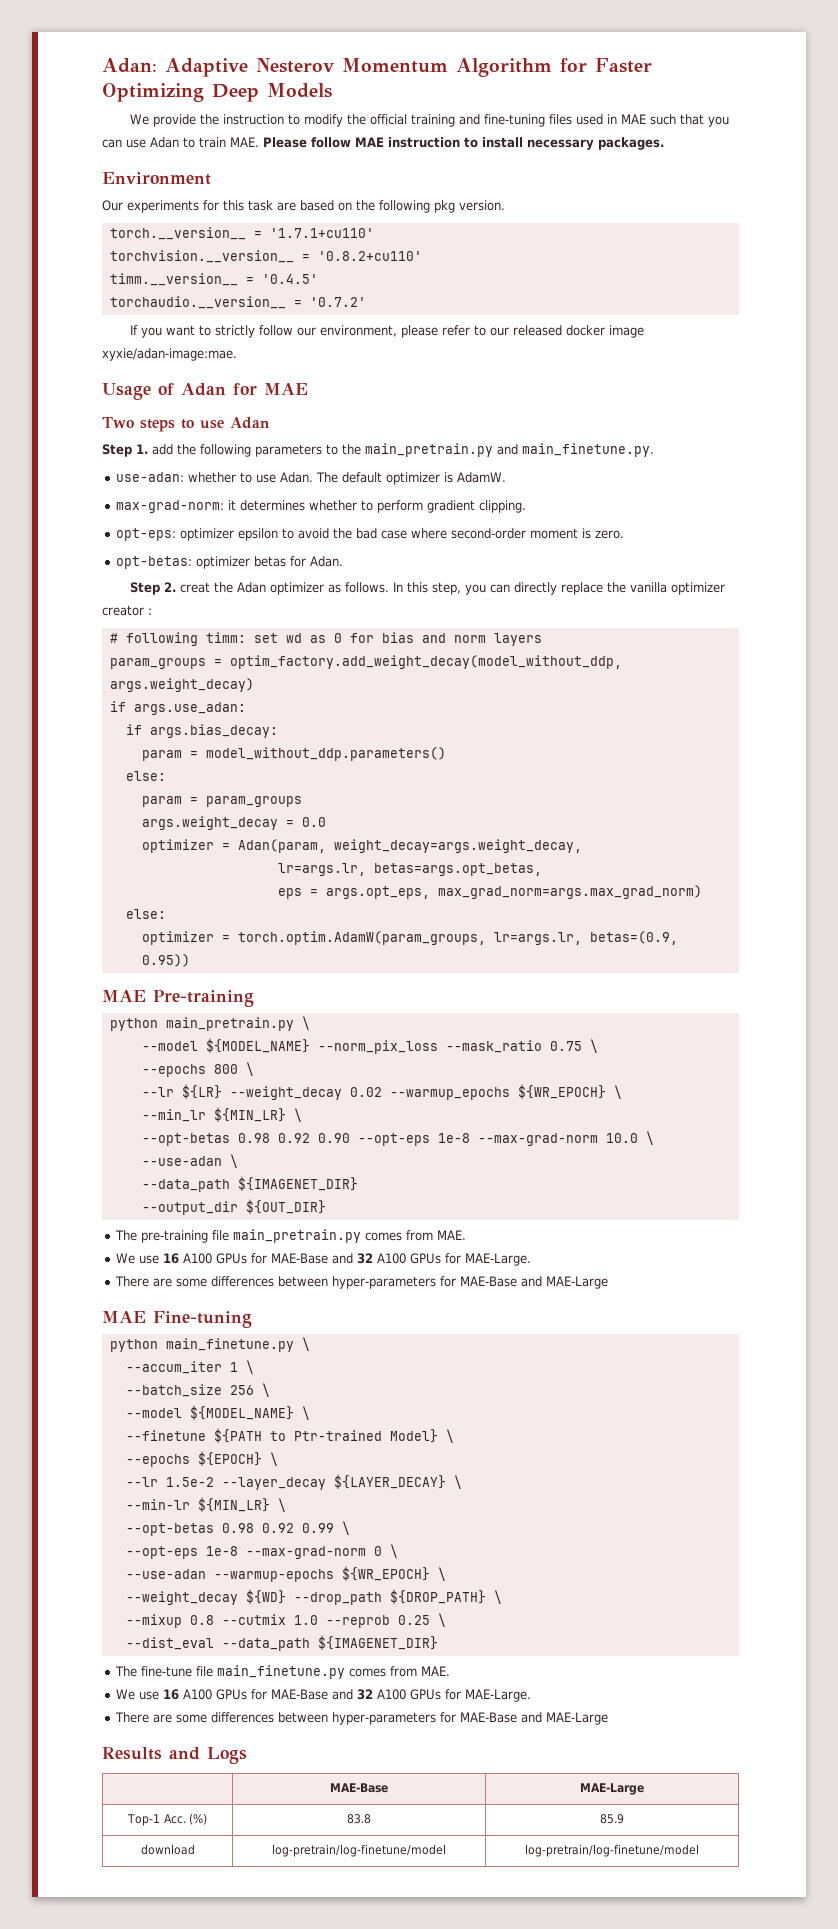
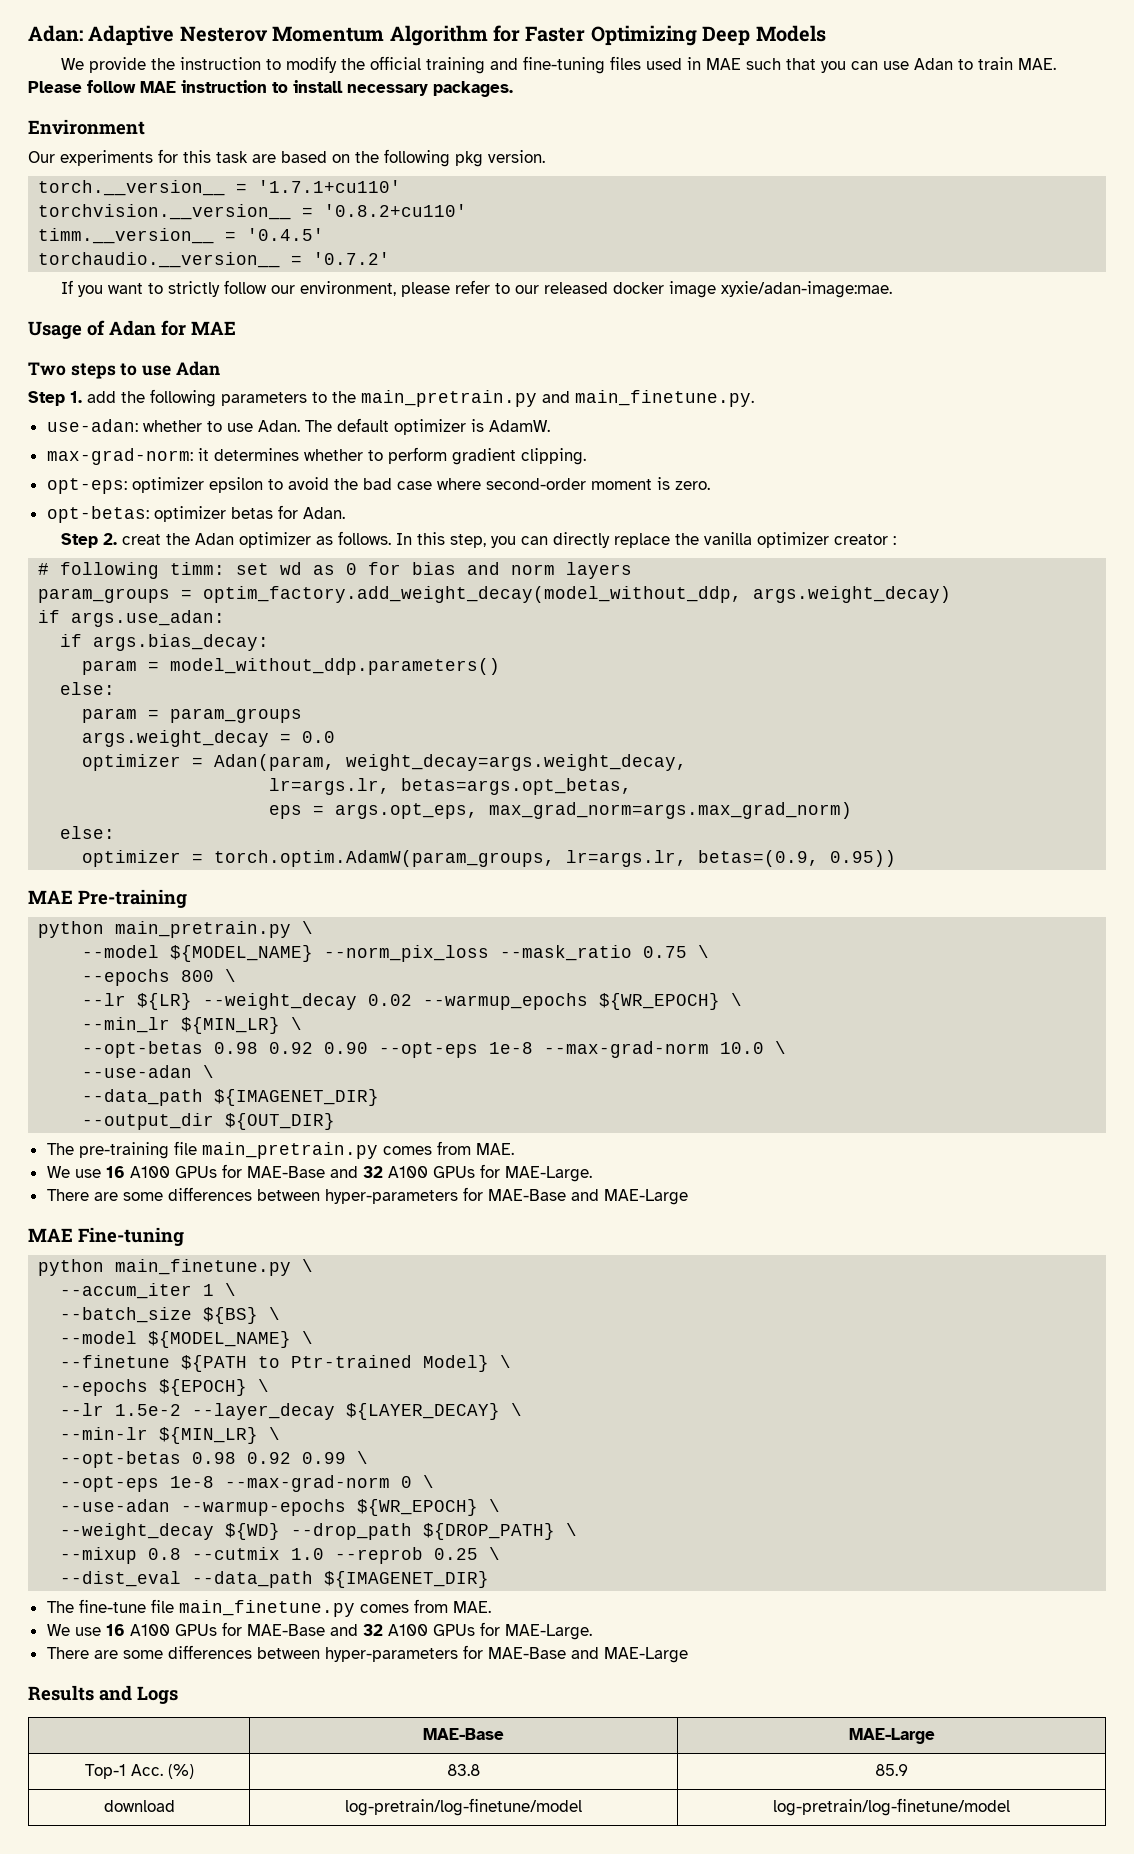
- --batch_size 256 \
+ --batch_size ${BS} \

